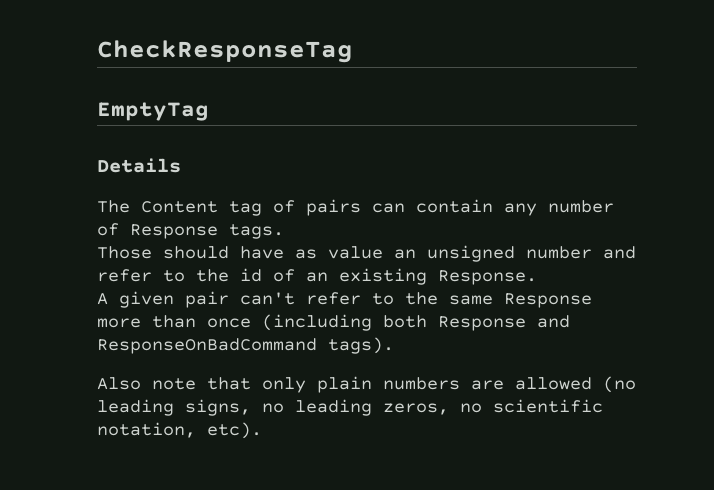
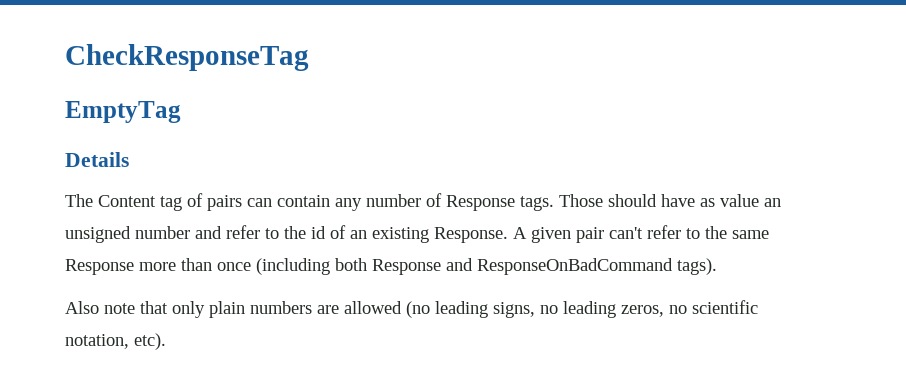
- The Content tag of pairs can contain any number of Response tags.
- Those should have as value an unsigned number and refer to the id of an existing Response.
- A given pair can't refer to the same Response more than once (including both Response and ResponseOnBadCommand tags).
+ The Content tag of pairs can contain any number of Response tags. Those should have as value an unsigned number and refer to the id of an existing Response. A given pair can't refer to the same Response more than once (including both Response and ResponseOnBadCommand tags).

